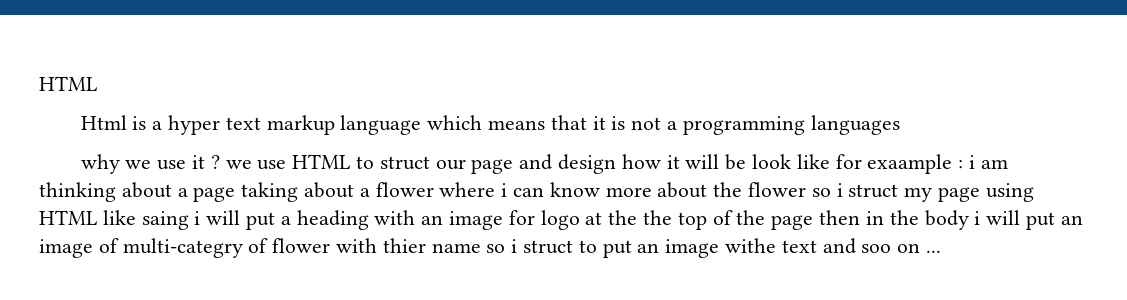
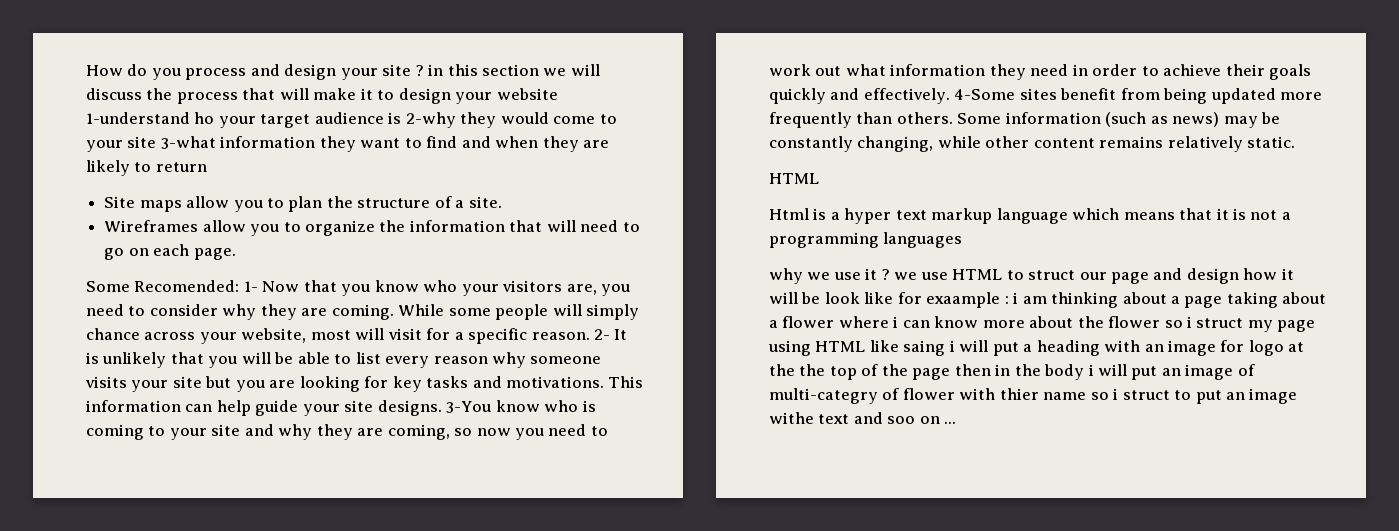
+ How do you process and design your site ? in this section we will discuss the process that will make it to design your website 1-understand ho your target audience is 2-why they would come to your site 3-what information they want to find and when they are likely to return
+ Site maps allow you to plan the structure of a site.
+ Wireframes allow you to organize the information that will need to go on each page.
+ Some Recomended: 1- Now that you know who your visitors are, you need to consider why they are coming. While some people will simply chance across your website, most will visit for a specific reason. 2- It is unlikely that you will be able to list every reason why someone visits your site but you are looking for key tasks and motivations. This information can help guide your site designs. 3-You know who is coming to your site and why they are coming, so now you need to work out what information they need in order to achieve their goals quickly and effectively. 4-Some sites benefit from being updated more frequently than others. Some information (such as news) may be constantly changing, while other content remains relatively static.

